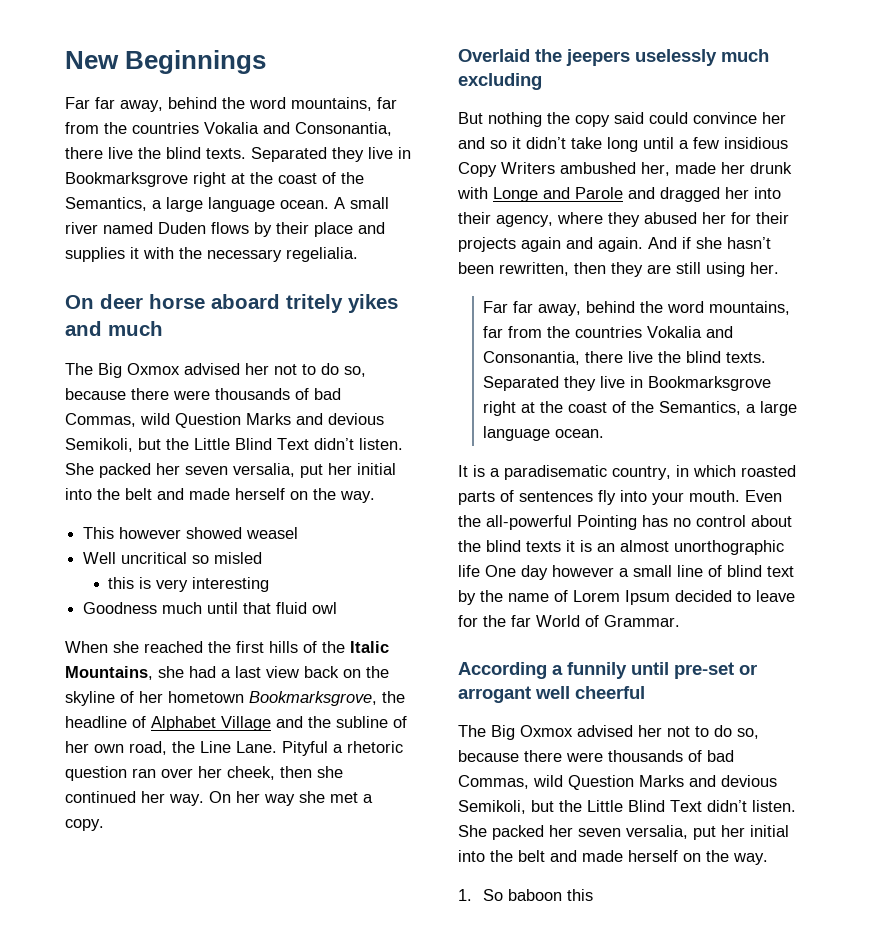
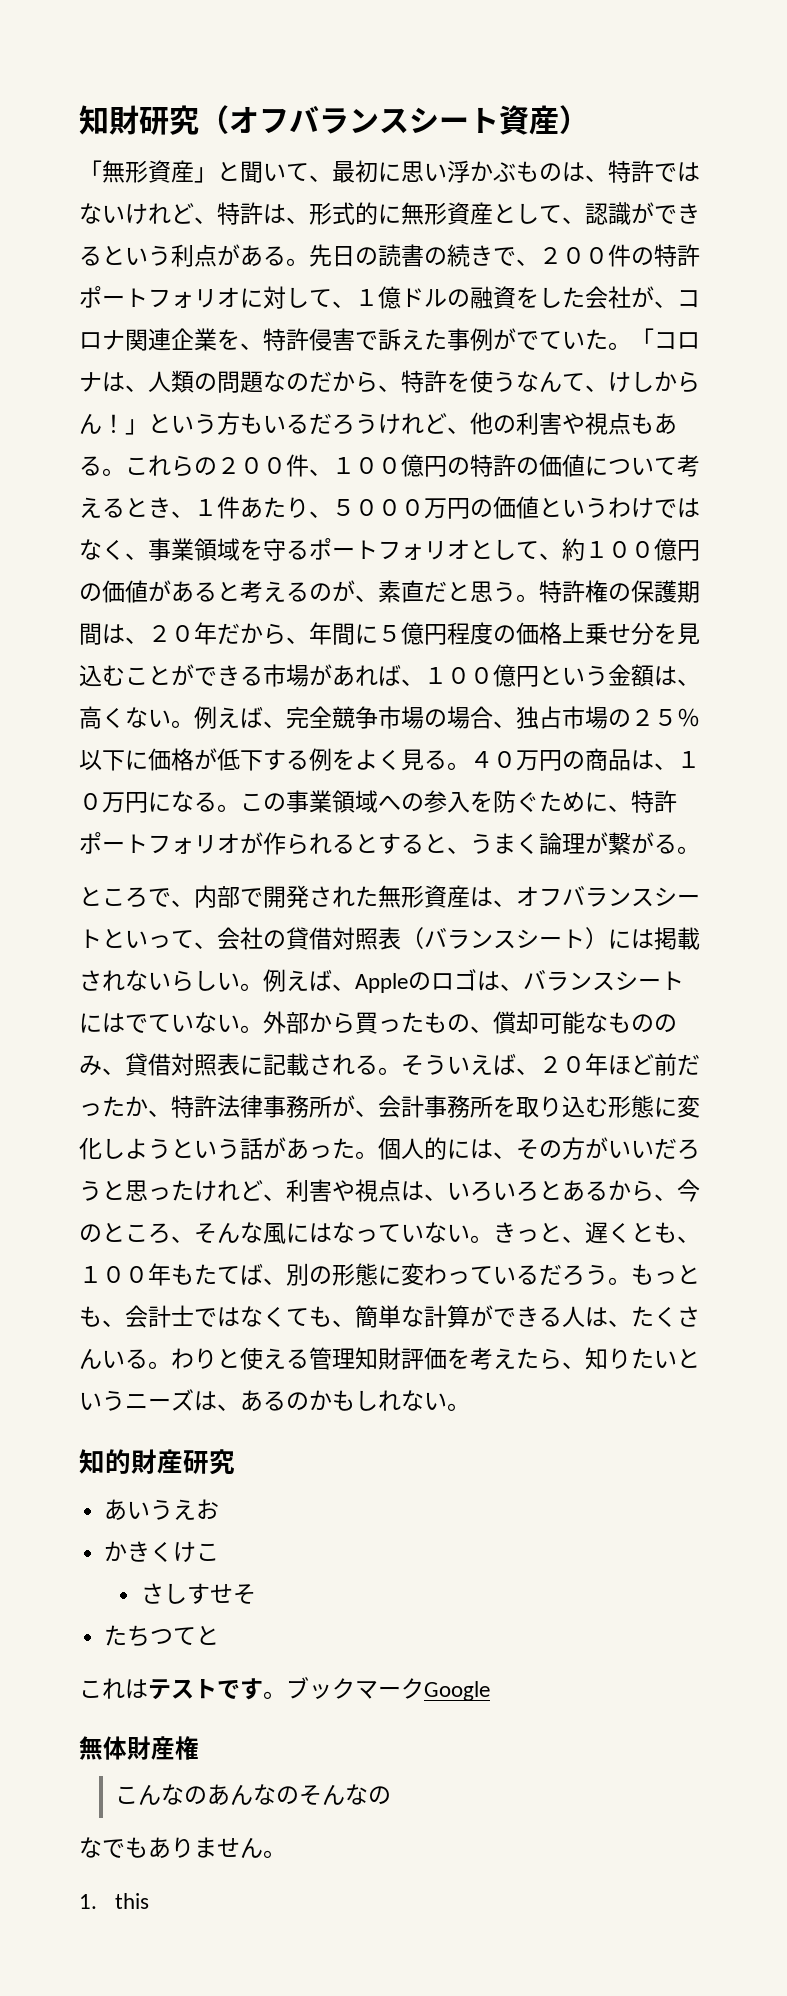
- New Beginnings
- Far far away, behind the word mountains, far from the countries Vokalia and Consonantia, there live the blind texts. Separated they live in Bookmarksgrove right at the coast of the Semantics, a large language ocean. A small river named Duden flows by their place and supplies it with the necessary regelialia.
- On deer horse aboard tritely yikes and much
- The Big Oxmox advised her not to do so, because there were thousands of bad Commas, wild Question Marks and devious Semikoli, but the Little Blind Text didn’t listen. She packed her seven versalia, put her initial into the belt and made herself on the way.
- This however showed weasel
- Well uncritical so misled
- this is very interesting
- Goodness much until that fluid owl
- When she reached the first hills of the Italic Mountains, she had a last view back on the skyline of her hometown Bookmarksgrove, the headline of Alphabet Village and the subline of her own road, the Line Lane. Pityful a rhetoric question ran over her cheek, then she continued her way. On her way she met a copy.
- Overlaid the jeepers uselessly much excluding
- But nothing the copy said could convince her and so it didn’t take long until a few insidious Copy Writers ambushed her, made her drunk with Longe and Parole and dragged her into their agency, where they abused her for their projects again and again. And if she hasn’t been rewritten, then they are still using her.
- Far far away, behind the word mountains, far from the countries Vokalia and Consonantia, there live the blind texts. Separated they live in Bookmarksgrove right at the coast of the Semantics, a large language ocean.
- It is a paradisematic country, in which roasted parts of sentences fly into your mouth. Even the all-powerful Pointing has no control about the blind texts it is an almost unorthographic life One day however a small line of blind text by the name of Lorem Ipsum decided to leave for the far World of Grammar.
- According a funnily until pre-set or arrogant well cheerful
- The Big Oxmox advised her not to do so, because there were thousands of bad Commas, wild Question Marks and devious Semikoli, but the Little Blind Text didn’t listen. She packed her seven versalia, put her initial into the belt and made herself on the way.
+ 知財研究（オフバランスシート資産）
+ 「無形資産」と聞いて、最初に思い浮かぶものは、特許ではないけれど、特許は、形式的に無形資産として、認識ができるという利点がある。先日の読書の続きで、２００件の特許ポートフォリオに対して、１億ドルの融資をした会社が、コロナ関連企業を、特許侵害で訴えた事例がでていた。「コロナは、人類の問題なのだから、特許を使うなんて、けしからん！」という方もいるだろうけれど、他の利害や視点もある。これらの２００件、１００億円の特許の価値について考えるとき、１件あたり、５０００万円の価値というわけではなく、事業領域を守るポートフォリオとして、約１００億円の価値があると考えるのが、素直だと思う。特許権の保護期間は、２０年だから、年間に５億円程度の価格上乗せ分を見込むことができる市場があれば、１００億円という金額は、高くない。例えば、完全競争市場の場合、独占市場の２５％以下に価格が低下する例をよく見る。４０万円の商品は、１０万円になる。この事業領域への参入を防ぐために、特許ポートフォリオが作られるとすると、うまく論理が繋がる。
+ ところで、内部で開発された無形資産は、オフバランスシートといって、会社の貸借対照表（バランスシート）には掲載されないらしい。例えば、Appleのロゴは、バランスシートにはでていない。外部から買ったもの、償却可能なもののみ、貸借対照表に記載される。そういえば、２０年ほど前だったか、特許法律事務所が、会計事務所を取り込む形態に変化しようという話があった。個人的には、その方がいいだろうと思ったけれど、利害や視点は、いろいろとあるから、今のところ、そんな風にはなっていない。きっと、遅くとも、１００年もたてば、別の形態に変わっているだろう。もっとも、会計士ではなくても、簡単な計算ができる人は、たくさんいる。わりと使える管理知財評価を考えたら、知りたいというニーズは、あるのかもしれない。
+ 知的財産研究
+ あいうえお
+ かきくけこ
+ さしすせそ
+ たちつてと
+ これはテストです。ブックマークGoogle
+ 無体財産権
+ こんなのあんなのそんなの
+ なでもありません。
- 1. So baboon this
+ 1. this

